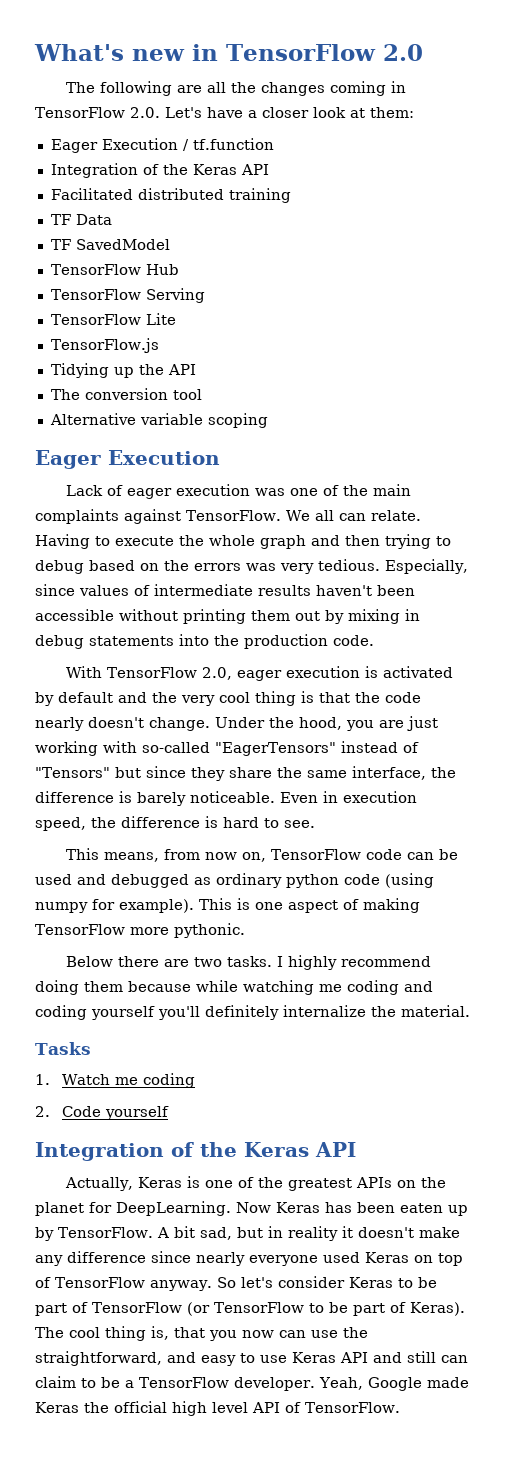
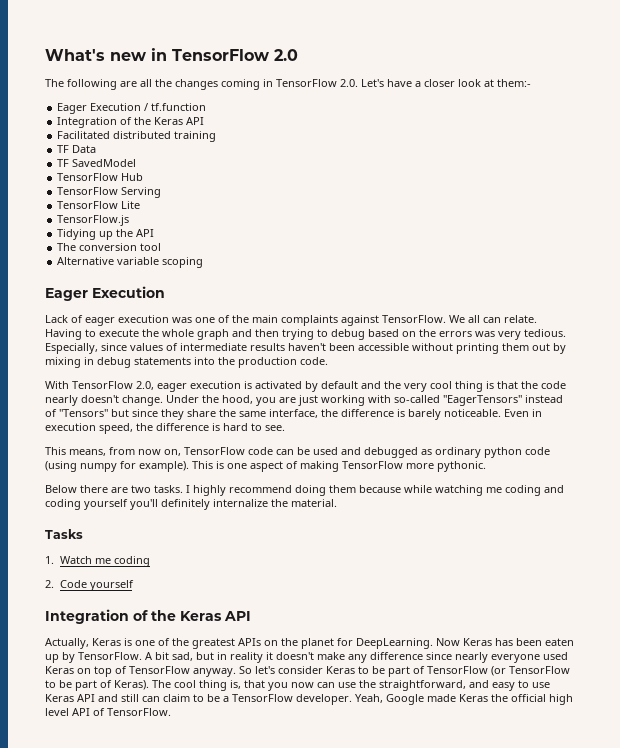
- The following are all the changes coming in TensorFlow 2.0. Let's have a closer look at them:
+ The following are all the changes coming in TensorFlow 2.0. Let's have a closer look at them:-

